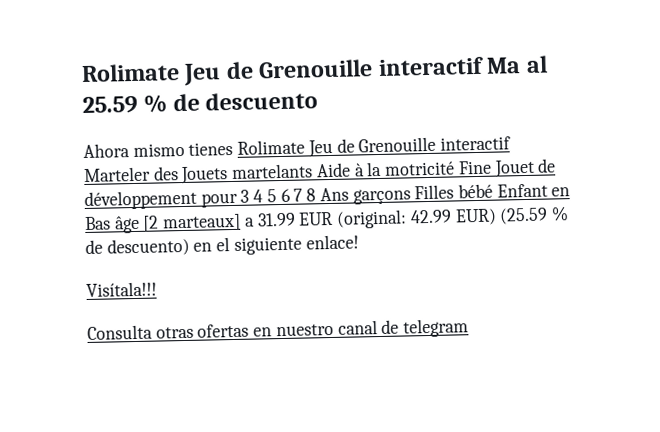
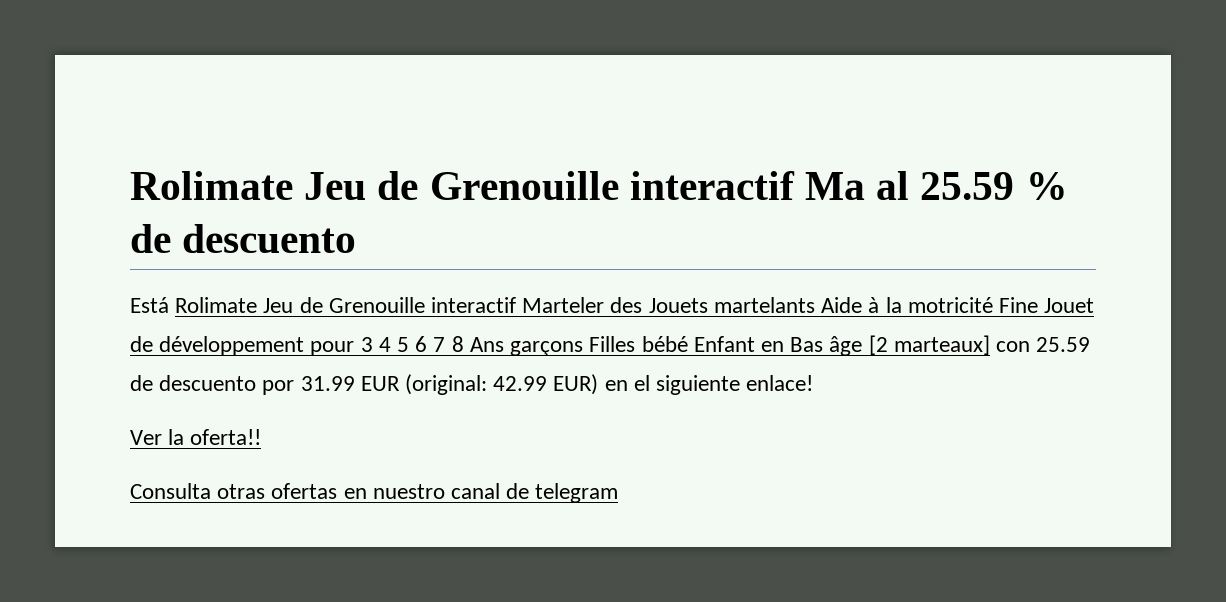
- Ahora mismo tienes Rolimate Jeu de Grenouille interactif Marteler des Jouets martelants Aide à la motricité Fine Jouet de développement pour 3 4 5 6 7 8 Ans garçons Filles bébé Enfant en Bas âge [2 marteaux] a 31.99 EUR (original: 42.99 EUR) (25.59 % de descuento) en el siguiente enlace!
+ Está Rolimate Jeu de Grenouille interactif Marteler des Jouets martelants Aide à la motricité Fine Jouet de développement pour 3 4 5 6 7 8 Ans garçons Filles bébé Enfant en Bas âge [2 marteaux] con 25.59 de descuento por 31.99 EUR (original: 42.99 EUR) en el siguiente enlace!
- Visítala!!!
+ Ver la oferta!!

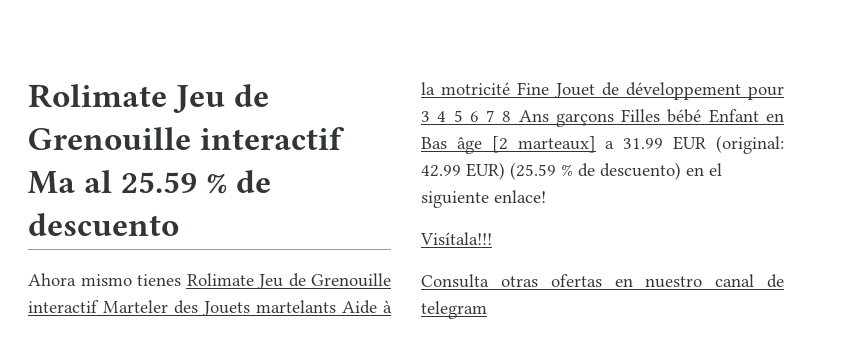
- Está Rolimate Jeu de Grenouille interactif Marteler des Jouets martelants Aide à la motricité Fine Jouet de développement pour 3 4 5 6 7 8 Ans garçons Filles bébé Enfant en Bas âge [2 marteaux] con 25.59 de descuento por 31.99 EUR (original: 42.99 EUR) en el siguiente enlace!
+ Ahora mismo tienes Rolimate Jeu de Grenouille interactif Marteler des Jouets martelants Aide à la motricité Fine Jouet de développement pour 3 4 5 6 7 8 Ans garçons Filles bébé Enfant en Bas âge [2 marteaux] a 31.99 EUR (original: 42.99 EUR) (25.59 % de descuento) en el siguiente enlace!
- Ver la oferta!!
+ Visítala!!!

